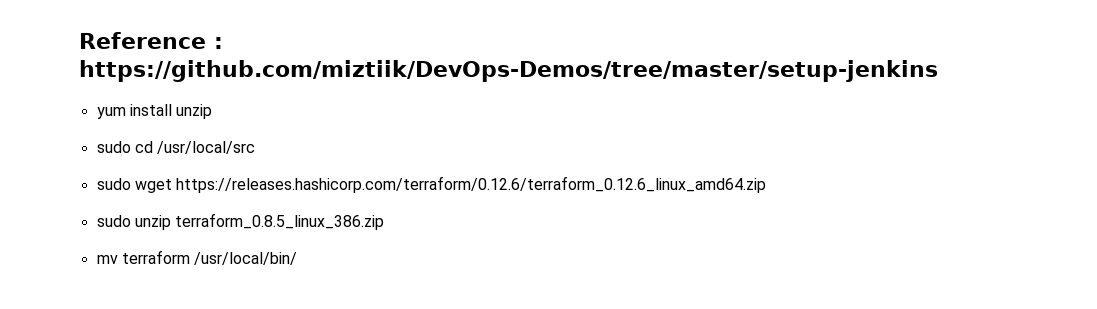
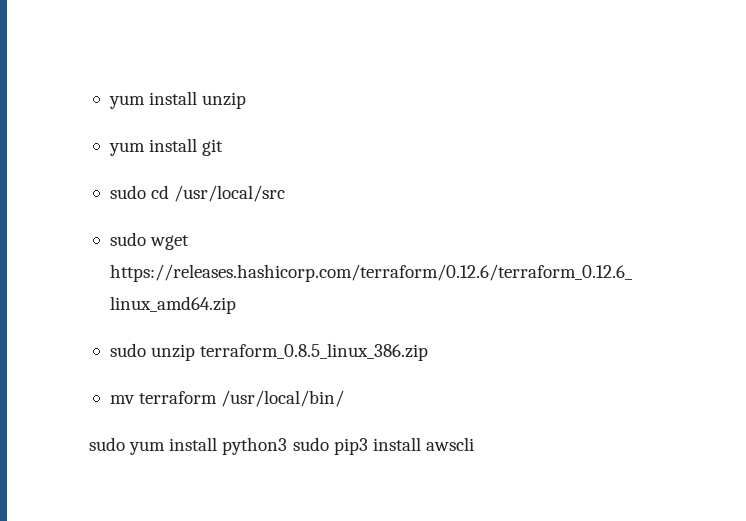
- Reference : https://github.com/miztiik/DevOps-Demos/tree/master/setup-jenkins
  yum install unzip
+ yum install git
+ sudo yum install python3 sudo pip3 install awscli

